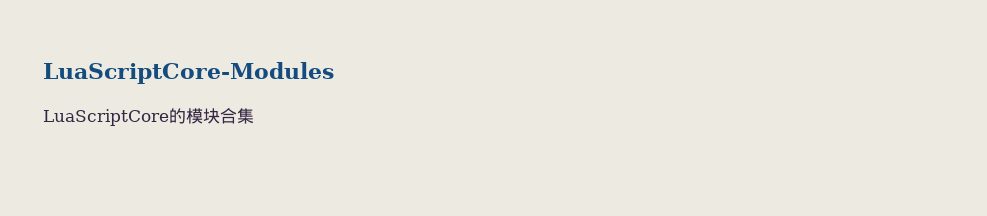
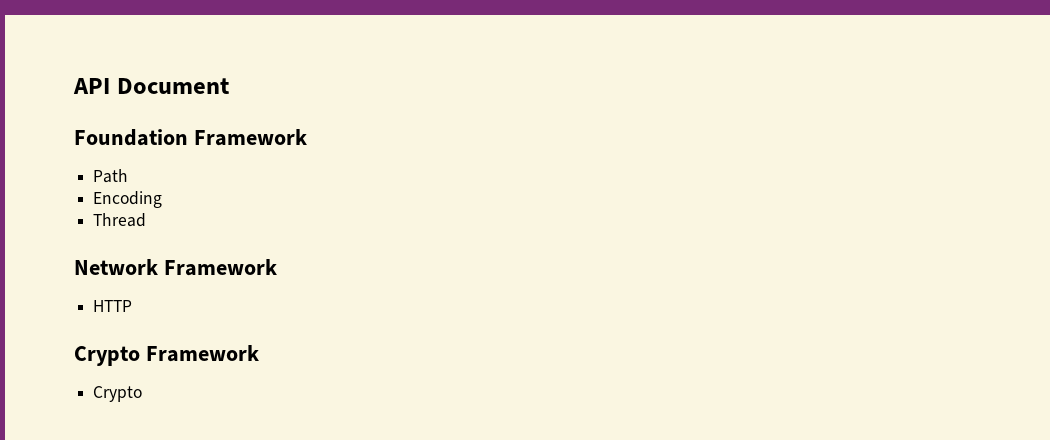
- LuaScriptCore-Modules
- LuaScriptCore的模块合集
+ API Document
+ Foundation Framework
+ Path
+ Encoding
+ Thread
+ Network Framework
+ HTTP
+ Crypto Framework
+ Crypto

